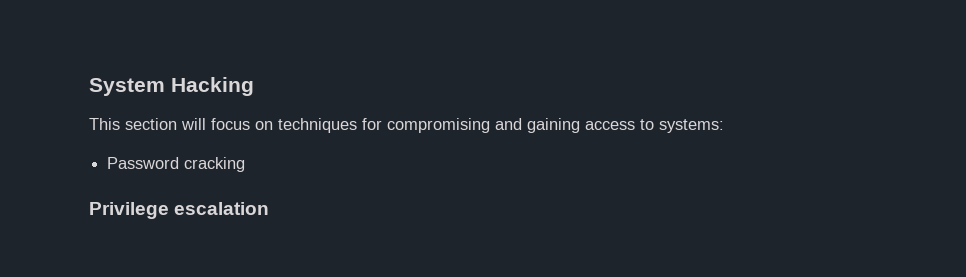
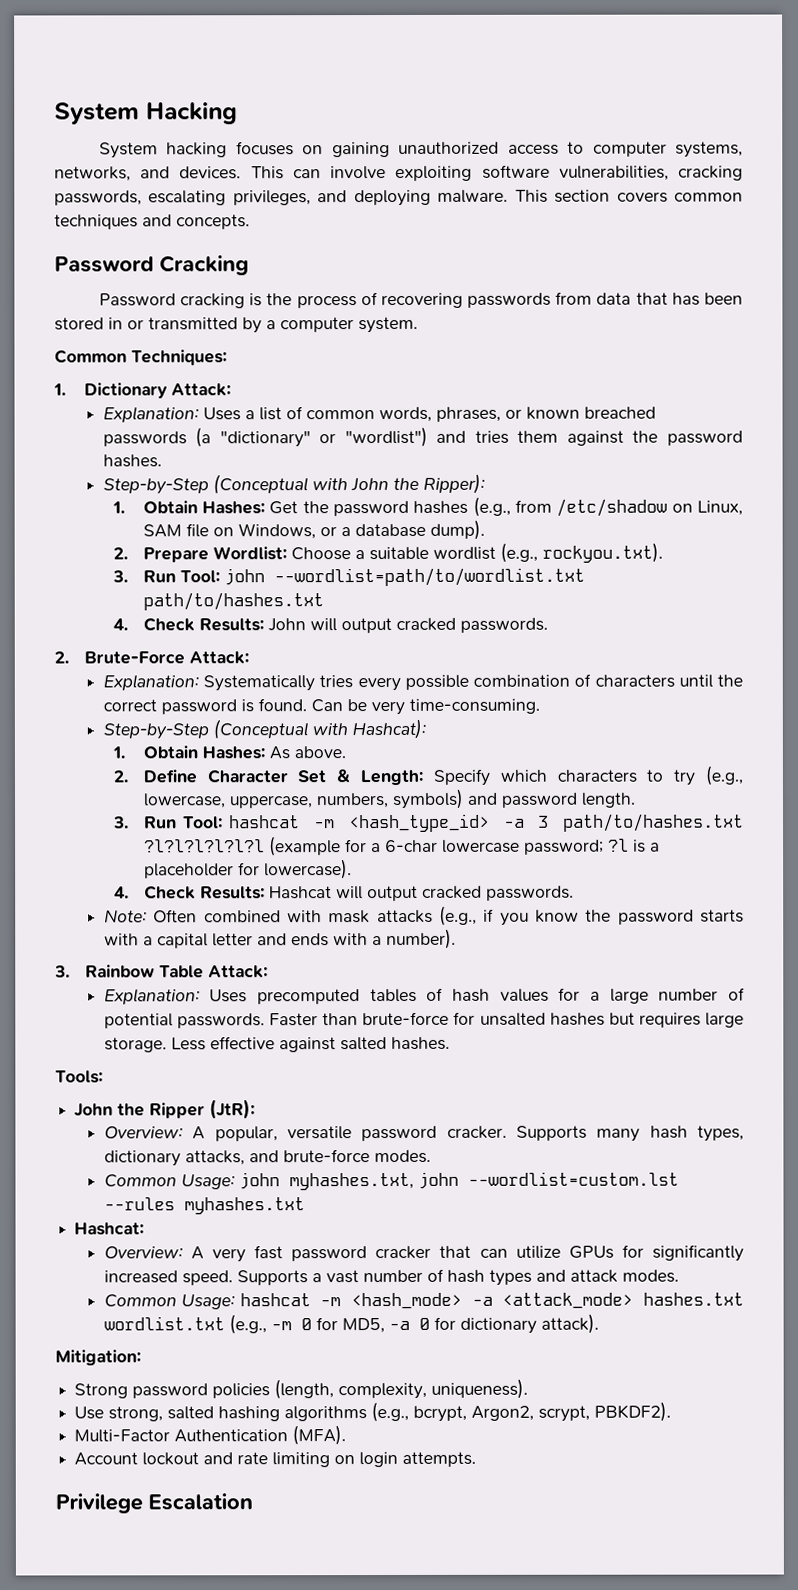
- This section will focus on techniques for compromising and gaining access to systems:
- Password cracking
+ System hacking focuses on gaining unauthorized access to computer systems, networks, and devices. This can involve exploiting software vulnerabilities, cracking passwords, escalating privileges, and deploying malware. This section covers common techniques and concepts.
+ Password Cracking
+ Password cracking is the process of recovering passwords from data that has been stored in or transmitted by a computer system.
+ Common Techniques:
+ 1. Dictionary Attack:
+ Explanation: Uses a list of common words, phrases, or known breached passwords (a "dictionary" or "wordlist") and tries them against the password hashes.
+ Step-by-Step (Conceptual with John the Ripper):
+ 1. Obtain Hashes: Get the password hashes (e.g., from /etc/shadow on Linux, SAM file on Windows, or a database dump).
+ 2. Prepare Wordlist: Choose a suitable wordlist (e.g., rockyou.txt).
+ 3. Run Tool: john --wordlist=path/to/wordlist.txt path/to/hashes.txt
+ 4. Check Results: John will output cracked passwords.
+ 2. Brute-Force Attack:
+ Explanation: Systematically tries every possible combination of characters until the correct password is found. Can be very time-consuming.
+ Step-by-Step (Conceptual with Hashcat):
+ 1. Obtain Hashes: As above.
+ 2. Define Character Set & Length: Specify which characters to try (e.g., lowercase, uppercase, numbers, symbols) and password length.
+ 3. Run Tool: hashcat -m <hash_type_id> -a 3 path/to/hashes.txt ?l?l?l?l?l?l (example for a 6-char lowercase password; ?l is a placeholder for lowercase).
+ 4. Check Results: Hashcat will output cracked passwords.
+ Note: Often combined with mask attacks (e.g., if you know the password starts with a capital letter and ends with a number).
+ 3. Rainbow Table Attack:
+ Explanation: Uses precomputed tables of hash values for a large number of potential passwords. Faster than brute-force for unsalted hashes but requires large storage. Less effective against salted hashes.
+ Tools:
+ John the Ripper (JtR):
+ Overview: A popular, versatile password cracker. Supports many hash types, dictionary attacks, and brute-force modes.
+ Common Usage: john myhashes.txt, john --wordlist=custom.lst --rules myhashes.txt
+ Hashcat:
+ Overview: A very fast password cracker that can utilize GPUs for significantly increased speed. Supports a vast number of hash types and attack modes.
+ Common Usage: hashcat -m <hash_mode> -a <attack_mode> hashes.txt wordlist.txt (e.g., -m 0 for MD5, -a 0 for dictionary attack).
+ Mitigation:
+ Strong password policies (length, complexity, uniqueness).
+ Use strong, salted hashing algorithms (e.g., bcrypt, Argon2, scrypt, PBKDF2).
+ Multi-Factor Authentication (MFA).
+ Account lockout and rate limiting on login attempts.
- Privilege escalation
+ Privilege Escalation

